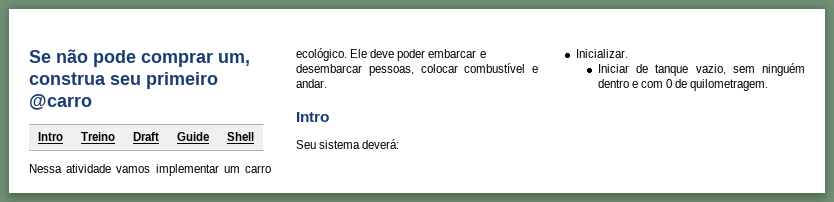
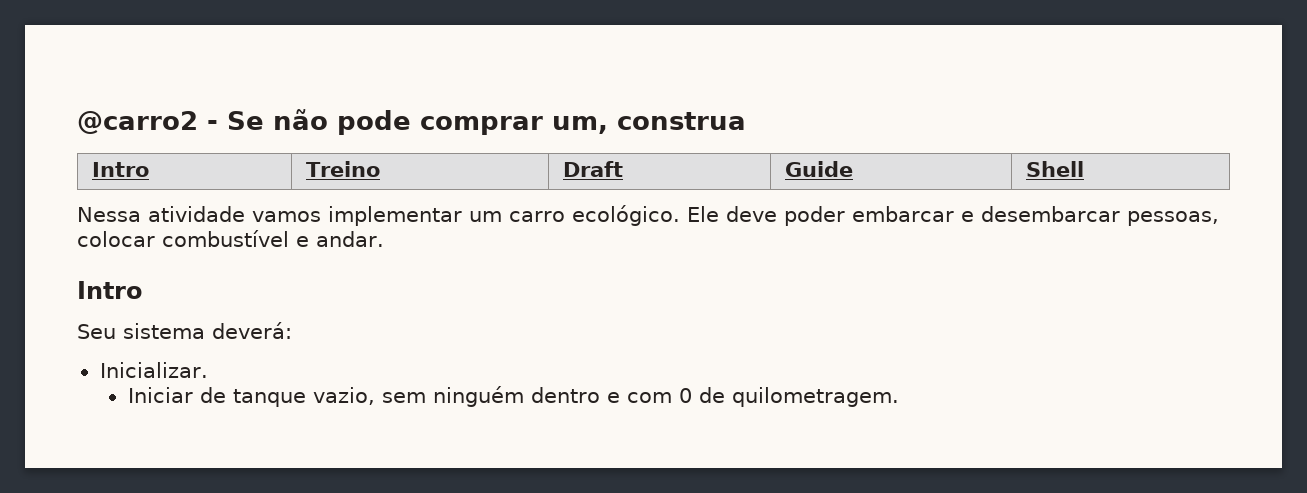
- Se não pode comprar um, construa seu primeiro @carro
+ @carro2 - Se não pode comprar um, construa

